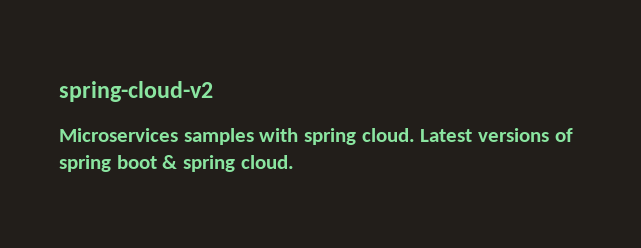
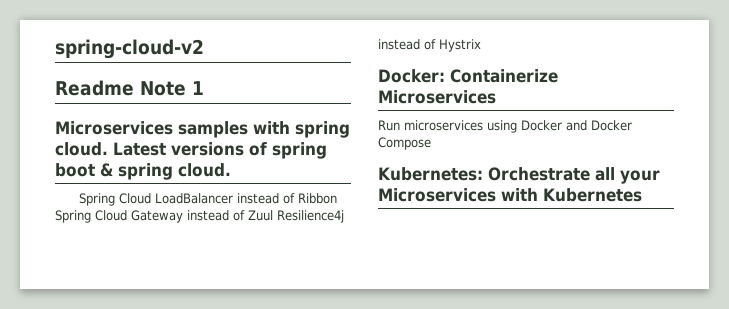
+ Readme Note 1
+ Spring Cloud LoadBalancer instead of Ribbon Spring Cloud Gateway instead of Zuul Resilience4j instead of Hystrix
+ Docker: Containerize Microservices
+ Run microservices using Docker and Docker Compose
+ Kubernetes: Orchestrate all your Microservices with Kubernetes

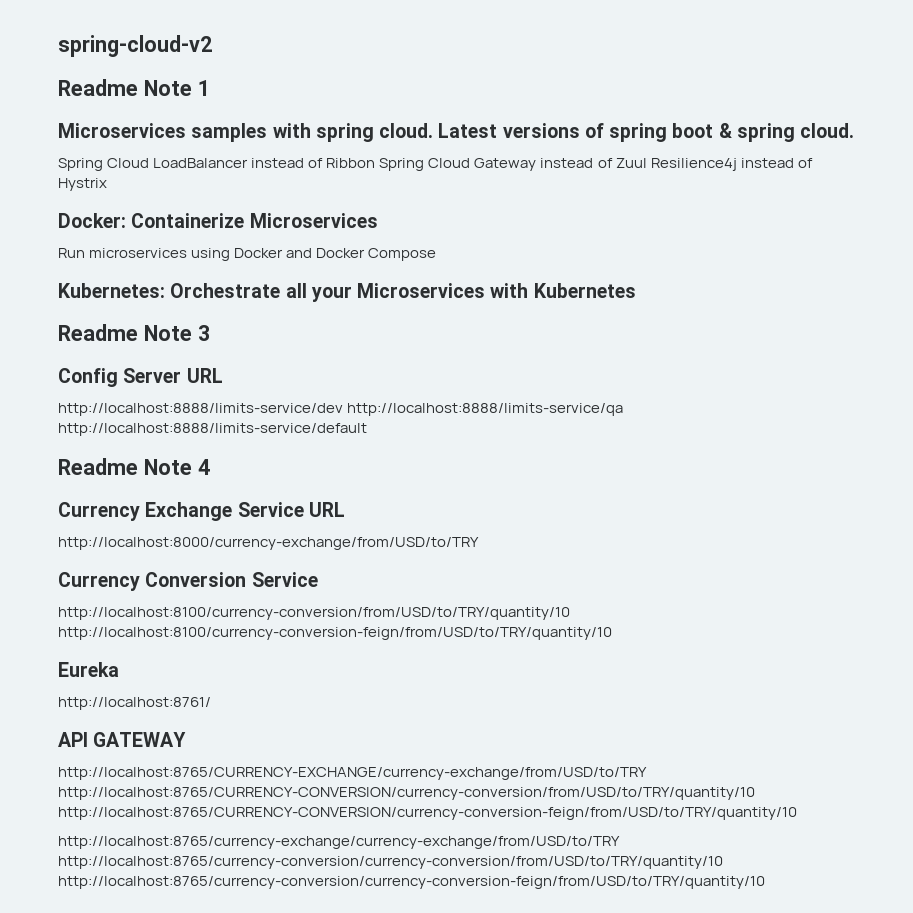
+ Readme Note 3
+ Config Server URL
+ http://localhost:8888/limits-service/dev http://localhost:8888/limits-service/qa http://localhost:8888/limits-service/default
+ Readme Note 4
+ Currency Exchange Service URL
+ http://localhost:8000/currency-exchange/from/USD/to/TRY
+ Currency Conversion Service
+ http://localhost:8100/currency-conversion/from/USD/to/TRY/quantity/10 http://localhost:8100/currency-conversion-feign/from/USD/to/TRY/quantity/10
+ Eureka
+ http://localhost:8761/
+ API GATEWAY
+ http://localhost:8765/CURRENCY-EXCHANGE/currency-exchange/from/USD/to/TRY http://localhost:8765/CURRENCY-CONVERSION/currency-conversion/from/USD/to/TRY/quantity/10 http://localhost:8765/CURRENCY-CONVERSION/currency-conversion-feign/from/USD/to/TRY/quantity/10
+ http://localhost:8765/currency-exchange/currency-exchange/from/USD/to/TRY http://localhost:8765/currency-conversion/currency-conversion/from/USD/to/TRY/quantity/10 http://localhost:8765/currency-conversion/currency-conversion-feign/from/USD/to/TRY/quantity/10

